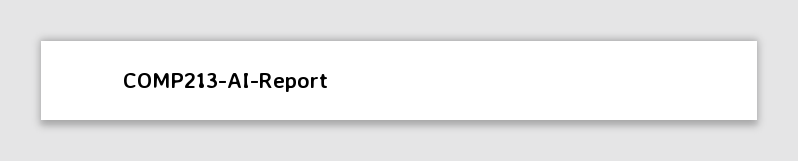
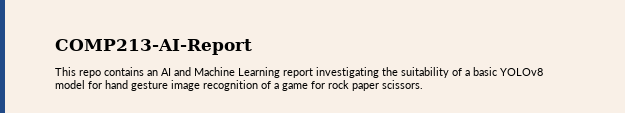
+ This repo contains an AI and Machine Learning report investigating the suitability of a basic YOLOv8 model for hand gesture image recognition of a game for rock paper scissors.

